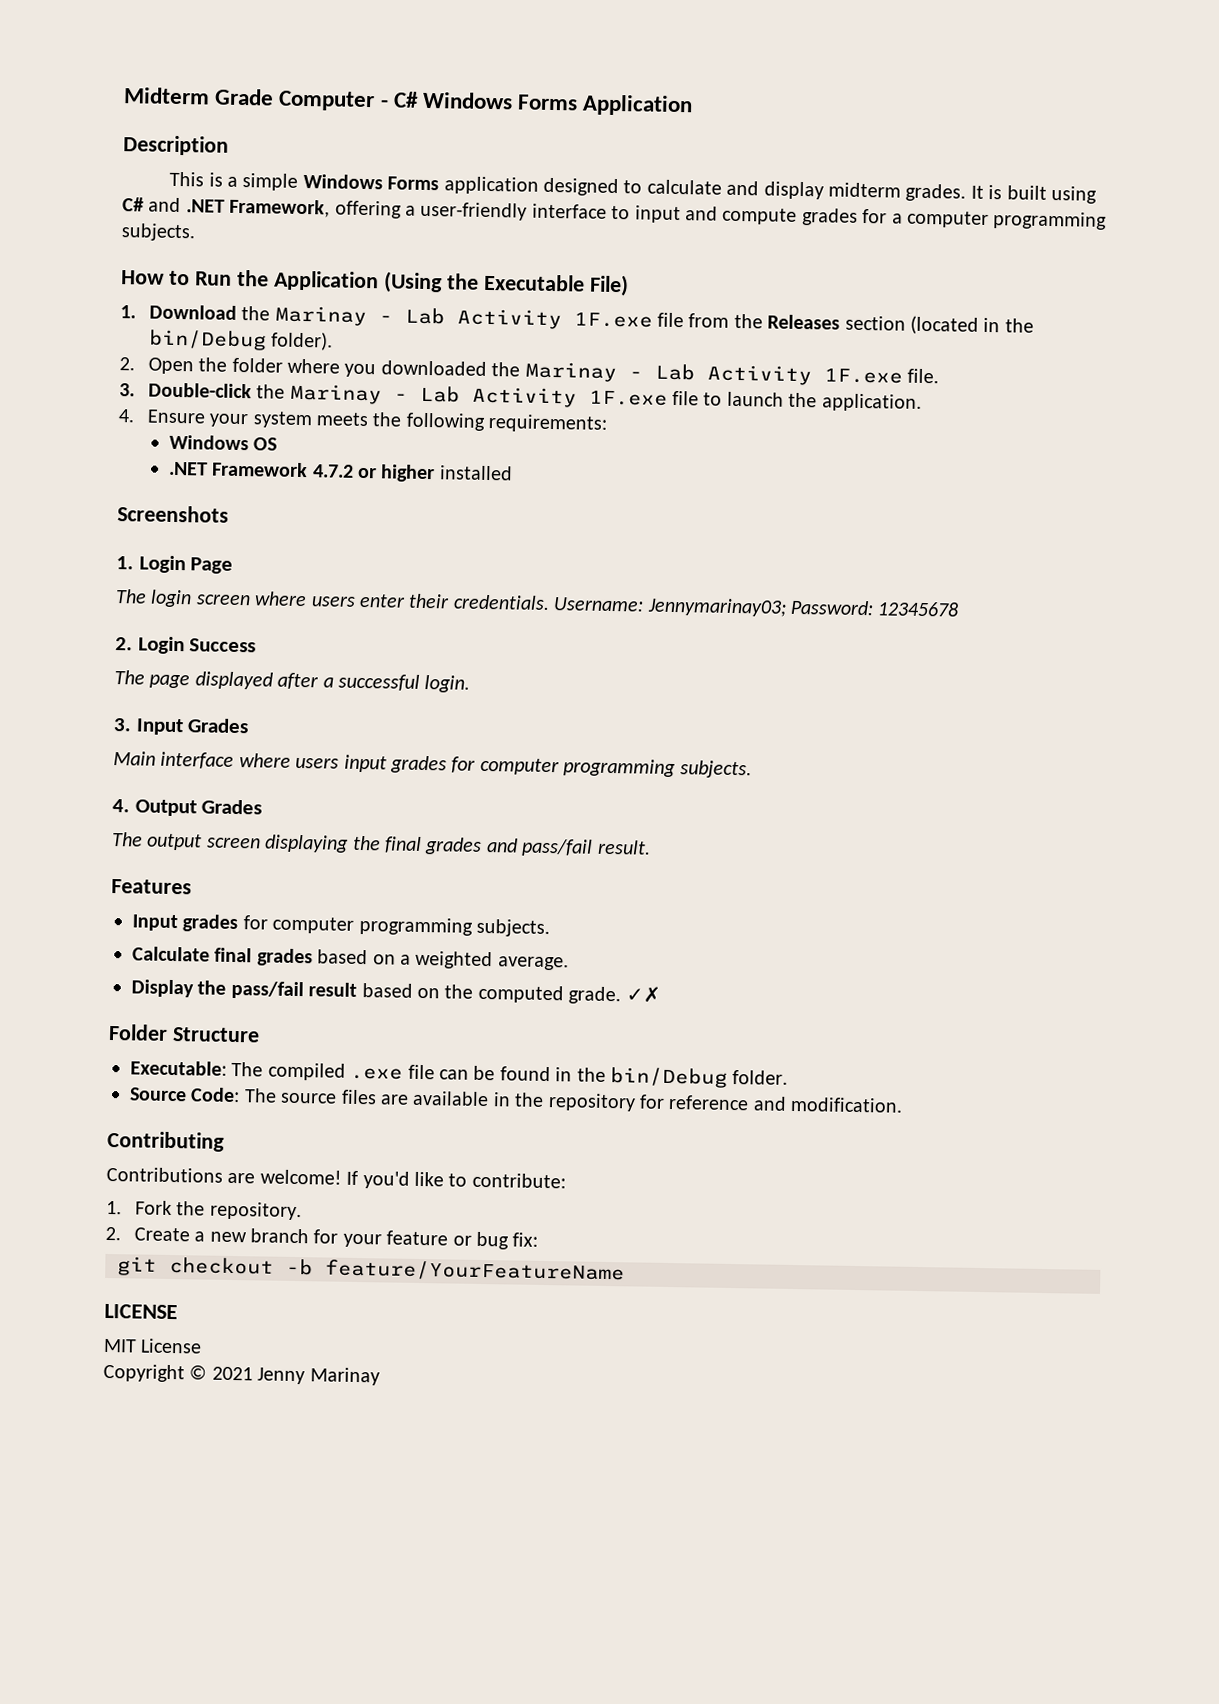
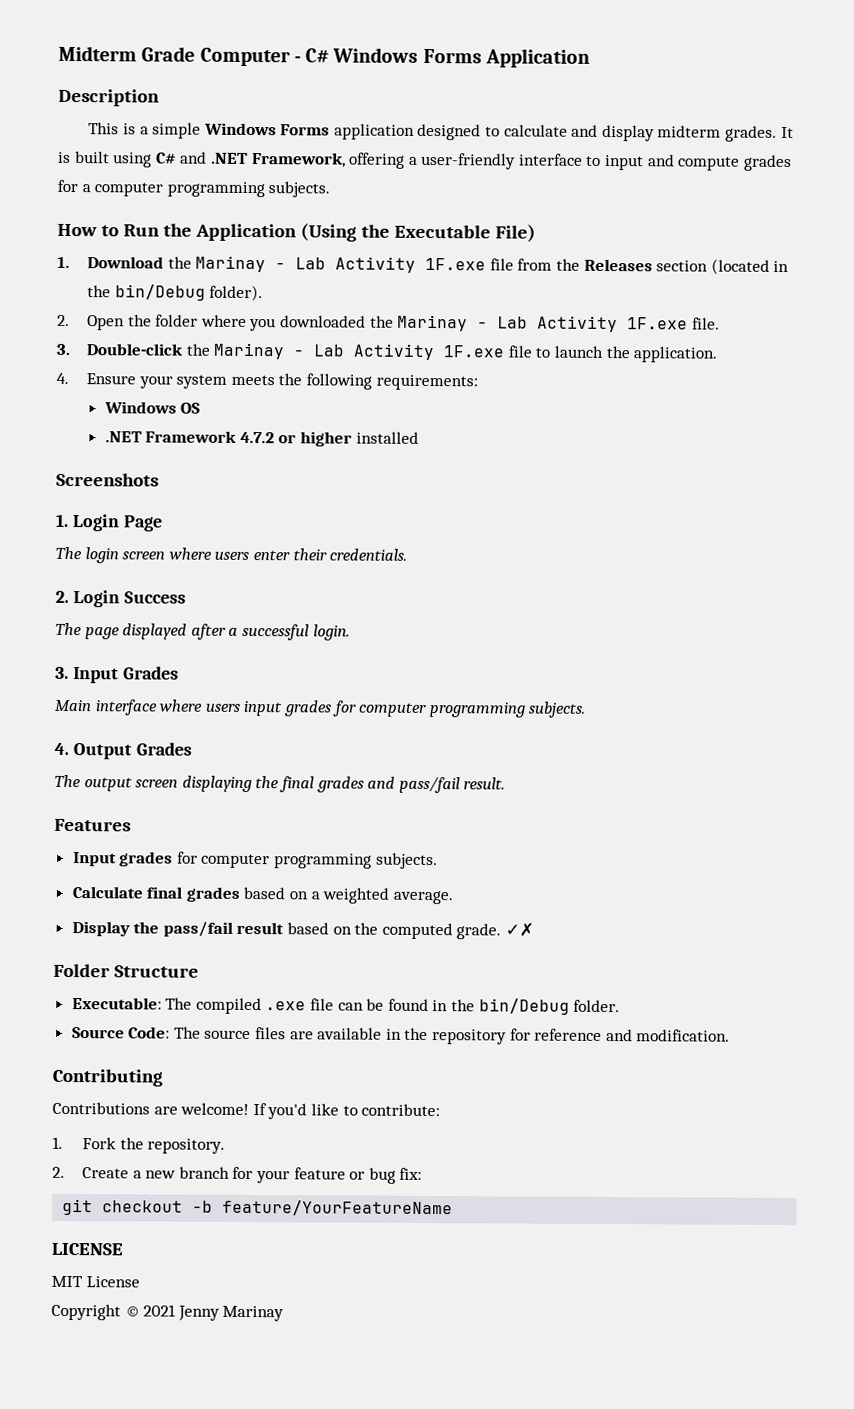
- Username: Jennymarinay03; Password: 12345678

